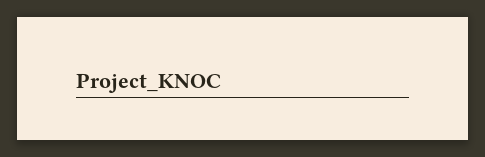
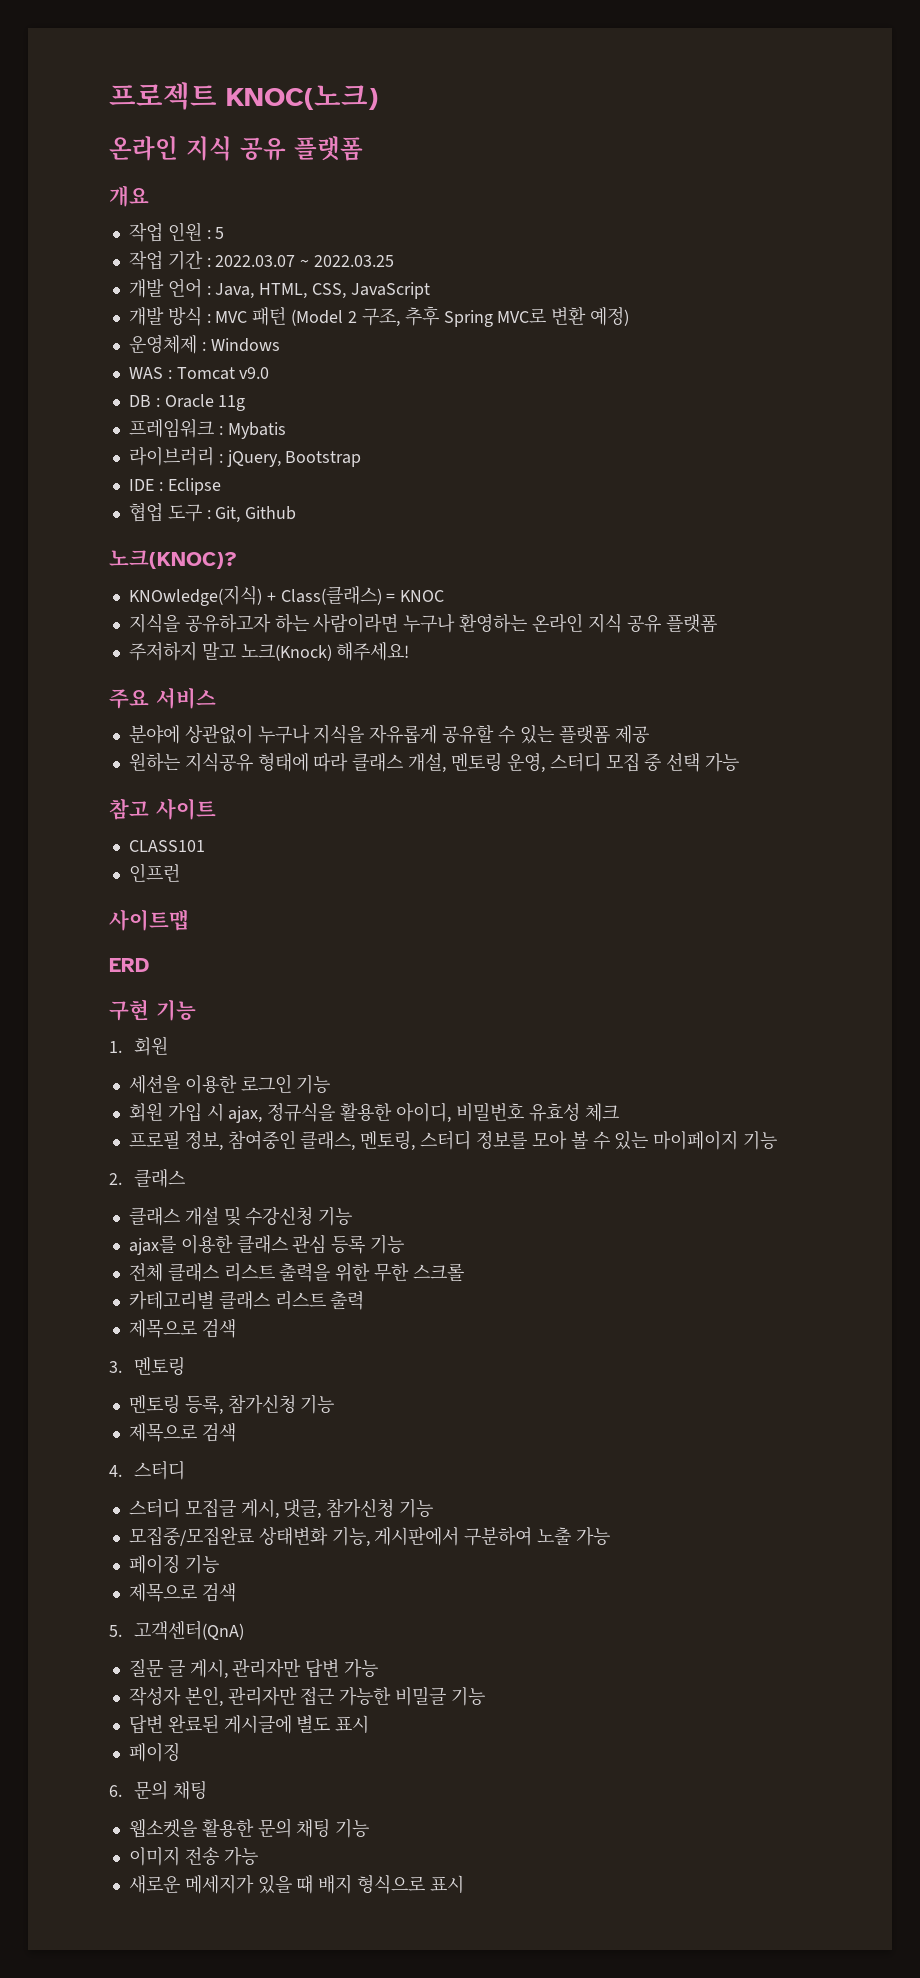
- Project_KNOC
+ 프로젝트 KNOC(노크)
+ 온라인 지식 공유 플랫폼
+ 개요
+ 작업 인원 : 5
+ 작업 기간 : 2022.03.07 ~ 2022.03.25
+ 개발 언어 : Java, HTML, CSS, JavaScript
+ 개발 방식 : MVC 패턴 (Model 2 구조, 추후 Spring MVC로 변환 예정)
+ 운영체제 : Windows
+ WAS : Tomcat v9.0
+ DB : Oracle 11g
+ 프레임워크 : Mybatis
+ 라이브러리 : jQuery, Bootstrap
+ IDE : Eclipse
+ 협업 도구 : Git, Github
+ 노크(KNOC)?
+ KNOwledge(지식) + Class(클래스) = KNOC
+ 지식을 공유하고자 하는 사람이라면 누구나 환영하는 온라인 지식 공유 플랫폼
+ 주저하지 말고 노크(Knock) 해주세요!
+ 주요 서비스
+ 분야에 상관없이 누구나 지식을 자유롭게 공유할 수 있는 플랫폼 제공
+ 원하는 지식공유 형태에 따라 클래스 개설, 멘토링 운영, 스터디 모집 중 선택 가능
+ 참고 사이트
+ CLASS101
+ 인프런
+ 사이트맵
+ ERD
+ 구현 기능
+ 1. 회원
+ 세션을 이용한 로그인 기능
+ 회원 가입 시 ajax, 정규식을 활용한 아이디, 비밀번호 유효성 체크
+ 프로필 정보, 참여중인 클래스, 멘토링, 스터디 정보를 모아 볼 수 있는 마이페이지 기능
+ 2. 클래스
+ 클래스 개설 및 수강신청 기능
+ ajax를 이용한 클래스 관심 등록 기능
+ 전체 클래스 리스트 출력을 위한 무한 스크롤
+ 카테고리별 클래스 리스트 출력
+ 제목으로 검색
+ 3. 멘토링
+ 멘토링 등록, 참가신청 기능
+ 제목으로 검색
+ 4. 스터디
+ 스터디 모집글 게시, 댓글, 참가신청 기능
+ 모집중/모집완료 상태변화 기능, 게시판에서 구분하여 노출 가능
+ 페이징 기능
+ 제목으로 검색
+ 5. 고객센터(QnA)
+ 질문 글 게시, 관리자만 답변 가능
+ 작성자 본인, 관리자만 접근 가능한 비밀글 기능
+ 답변 완료된 게시글에 별도 표시
+ 페이징
+ 6. 문의 채팅
+ 웹소켓을 활용한 문의 채팅 기능
+ 이미지 전송 가능
+ 새로운 메세지가 있을 때 배지 형식으로 표시

